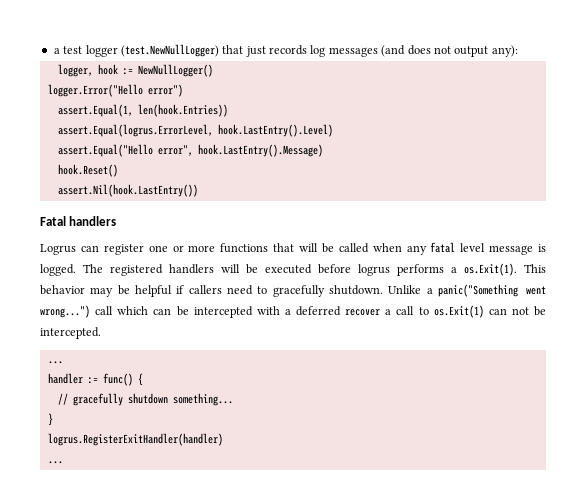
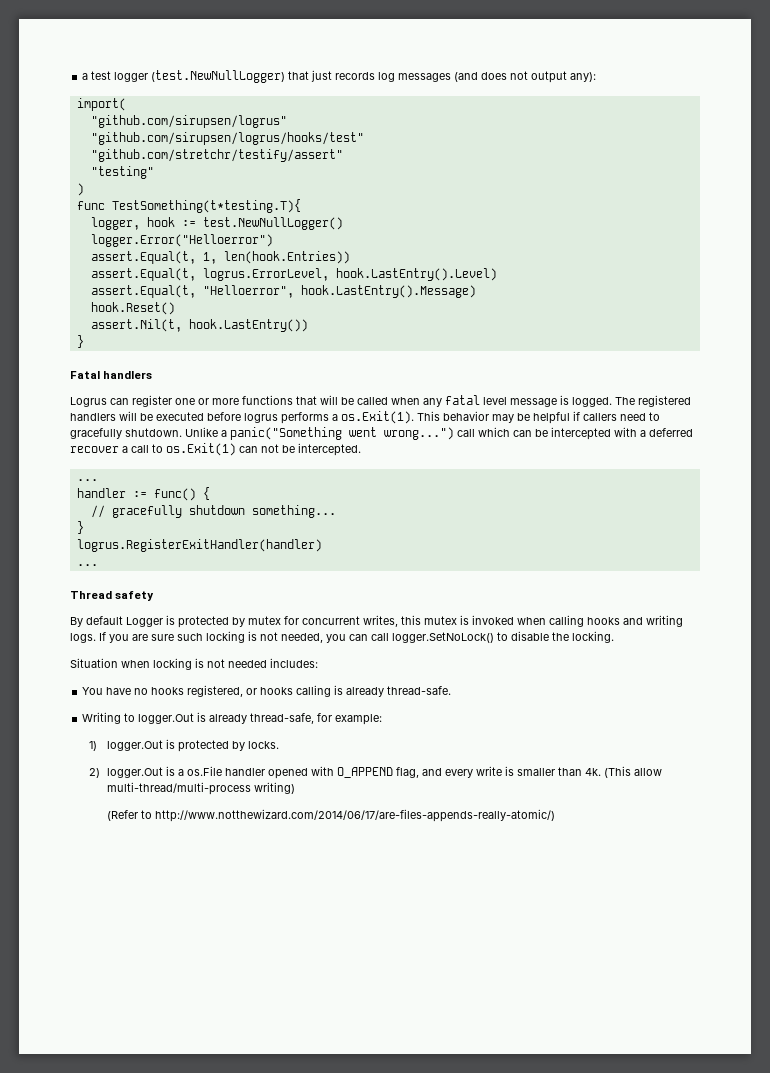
+ import(
+ "github.com/sirupsen/logrus"
+ "github.com/sirupsen/logrus/hooks/test"
+ "github.com/stretchr/testify/assert"
+ "testing"
+ )
+ func TestSomething(t*testing.T){
- logger, hook := NewNullLogger()
- logger.Error("Hello error")
- assert.Equal(1, len(hook.Entries))
+ logger, hook := test.NewNullLogger()
+ logger.Error("Helloerror")
+ assert.Equal(t, 1, len(hook.Entries))
- assert.Equal(logrus.ErrorLevel, hook.LastEntry().Level)
+ assert.Equal(t, logrus.ErrorLevel, hook.LastEntry().Level)
- assert.Equal("Hello error", hook.LastEntry().Message)
+ assert.Equal(t, "Helloerror", hook.LastEntry().Message)
- assert.Nil(hook.LastEntry())
+ assert.Nil(t, hook.LastEntry())
+ }
+ Thread safety
+ By default Logger is protected by mutex for concurrent writes, this mutex is invoked when calling hooks and writing logs. If you are sure such locking is not needed, you can call logger.SetNoLock() to disable the locking.
+ Situation when locking is not needed includes:
+ You have no hooks registered, or hooks calling is already thread-safe.
+ Writing to logger.Out is already thread-safe, for example:
+ 1) logger.Out is protected by locks.
+ 2) logger.Out is a os.File handler opened with O_APPEND flag, and every write is smaller than 4k. (This allow multi-thread/multi-process writing)
+ (Refer to http://www.notthewizard.com/2014/06/17/are-files-appends-really-atomic/)

